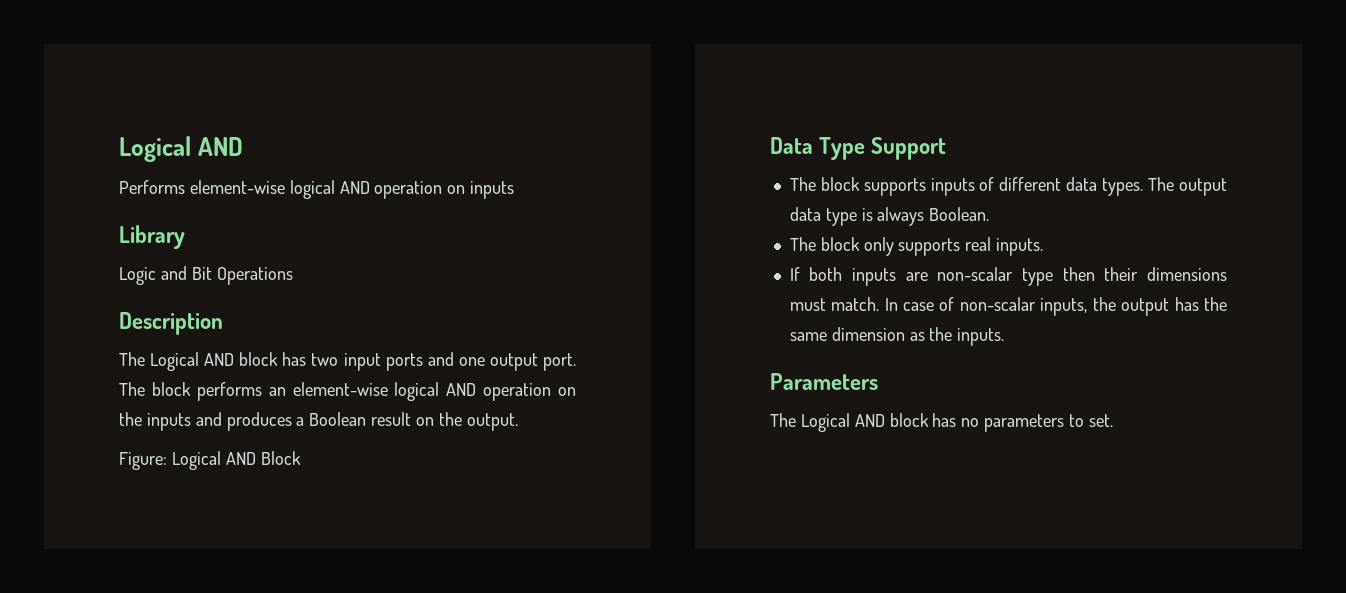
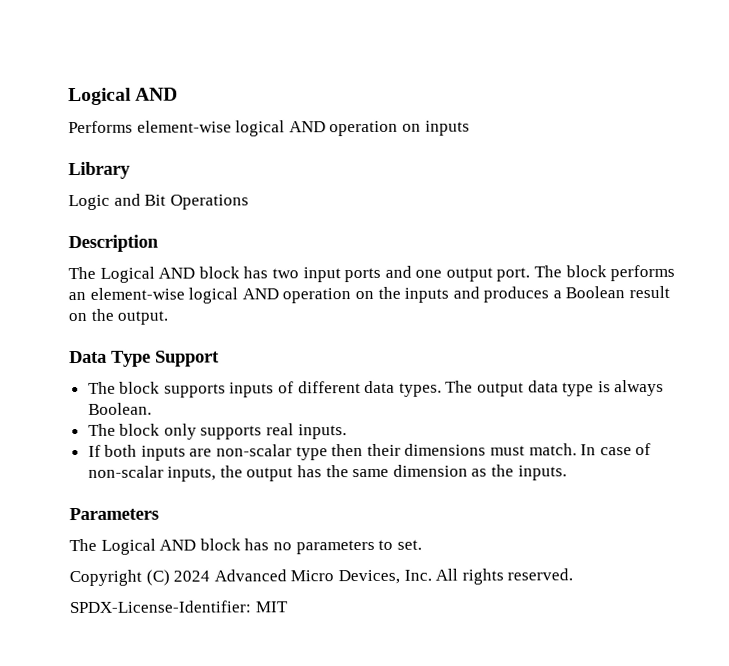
- Figure: Logical AND Block
+ Copyright (C) 2024 Advanced Micro Devices, Inc. All rights reserved.
+ SPDX-License-Identifier: MIT

